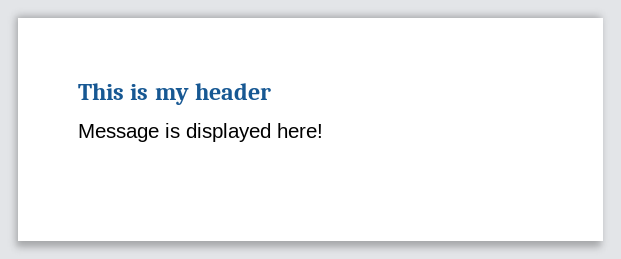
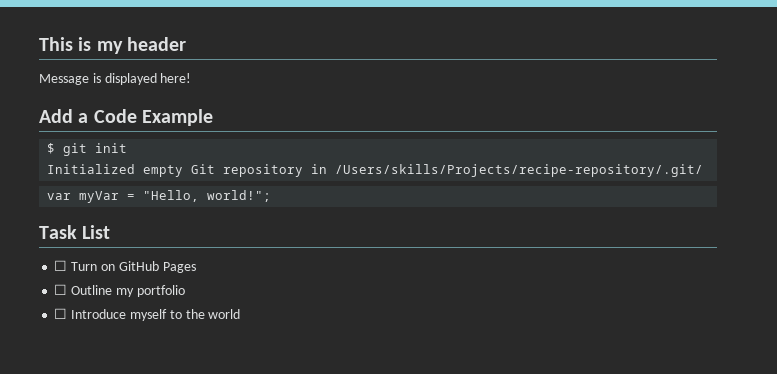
+ Add a Code Example
+ $ git init
+ Initialized empty Git repository in /Users/skills/Projects/recipe-repository/.git/
+ var myVar = "Hello, world!";
+ Task List
+ ☐ Turn on GitHub Pages
+ ☐ Outline my portfolio
+ ☐ Introduce myself to the world

